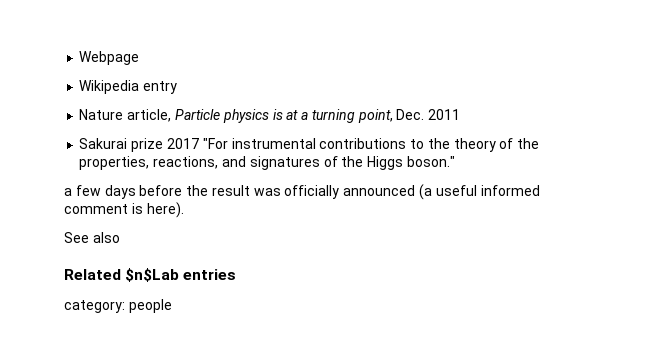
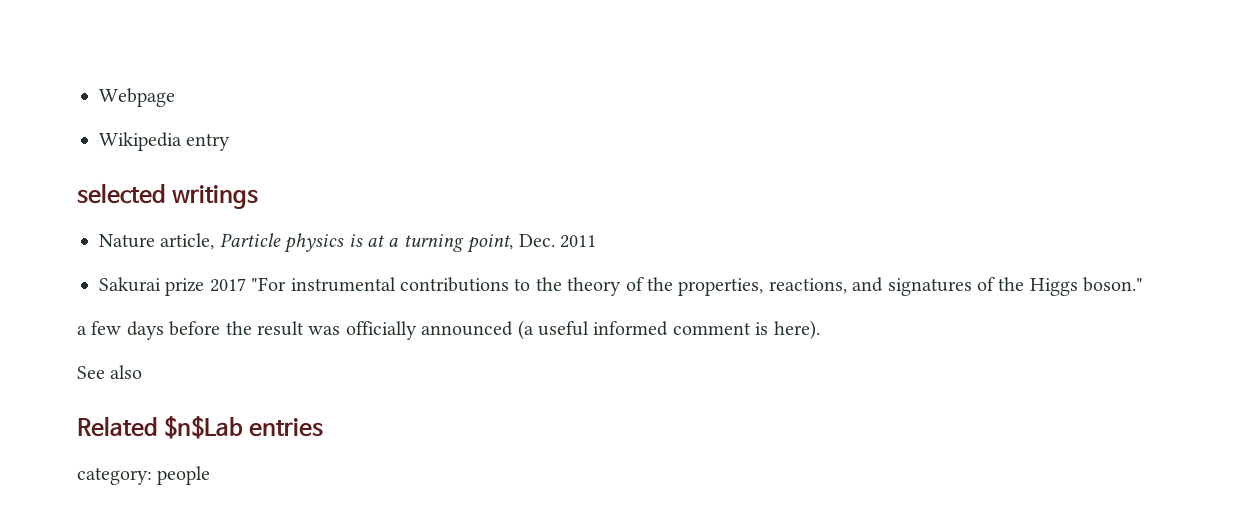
+ selected writings

